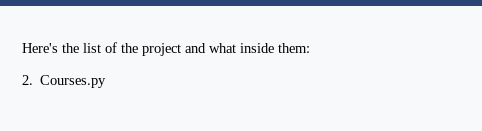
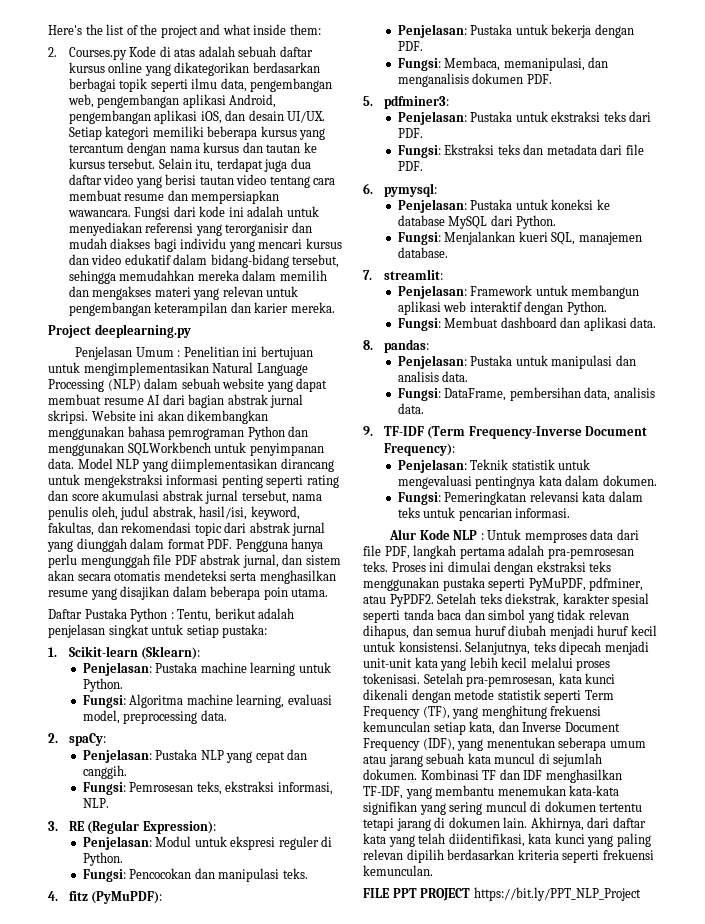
- 2. Courses.py
+ 2. Courses.py Kode di atas adalah sebuah daftar kursus online yang dikategorikan berdasarkan berbagai topik seperti ilmu data, pengembangan web, pengembangan aplikasi Android, pengembangan aplikasi iOS, dan desain UI/UX. Setiap kategori memiliki beberapa kursus yang tercantum dengan nama kursus dan tautan ke kursus tersebut. Selain itu, terdapat juga dua daftar video yang berisi tautan video tentang cara membuat resume dan mempersiapkan wawancara. Fungsi dari kode ini adalah untuk menyediakan referensi yang terorganisir dan mudah diakses bagi individu yang mencari kursus dan video edukatif dalam bidang-bidang tersebut, sehingga memudahkan mereka dalam memilih dan mengakses materi yang relevan untuk pengembangan keterampilan dan karier mereka.
+ Project deeplearning.py
+ Penjelasan Umum : Penelitian ini bertujuan untuk mengimplementasikan Natural Language Processing (NLP) dalam sebuah website yang dapat membuat resume AI dari bagian abstrak jurnal skripsi. Website ini akan dikembangkan menggunakan bahasa pemrograman Python dan menggunakan SQLWorkbench untuk penyimpanan data. Model NLP yang diimplementasikan dirancang untuk mengekstraksi informasi penting seperti rating dan score akumulasi abstrak jurnal tersebut, nama penulis oleh, judul abstrak, hasil/isi, keyword, fakultas, dan rekomendasi topic dari abstrak jurnal yang diunggah dalam format PDF. Pengguna hanya perlu mengunggah file PDF abstrak jurnal, dan sistem akan secara otomatis mendeteksi serta menghasilkan resume yang disajikan dalam beberapa poin utama.
+ Daftar Pustaka Python : Tentu, berikut adalah penjelasan singkat untuk setiap pustaka:
+ 1. Scikit-learn (Sklearn):
+ Penjelasan: Pustaka machine learning untuk Python.
+ Fungsi: Algoritma machine learning, evaluasi model, preprocessing data.
+ 2. spaCy:
+ Penjelasan: Pustaka NLP yang cepat dan canggih.
+ Fungsi: Pemrosesan teks, ekstraksi informasi, NLP.
+ 3. RE (Regular Expression):
+ Penjelasan: Modul untuk ekspresi reguler di Python.
+ Fungsi: Pencocokan dan manipulasi teks.
+ 4. fitz (PyMuPDF):
+ Penjelasan: Pustaka untuk bekerja dengan PDF.
+ Fungsi: Membaca, memanipulasi, dan menganalisis dokumen PDF.
+ 5. pdfminer3:
+ Penjelasan: Pustaka untuk ekstraksi teks dari PDF.
+ Fungsi: Ekstraksi teks dan metadata dari file PDF.
+ 6. pymysql:
+ Penjelasan: Pustaka untuk koneksi ke database MySQL dari Python.
+ Fungsi: Menjalankan kueri SQL, manajemen database.
+ 7. streamlit:
+ Penjelasan: Framework untuk membangun aplikasi web interaktif dengan Python.
+ Fungsi: Membuat dashboard dan aplikasi data.
+ 8. pandas:
+ Penjelasan: Pustaka untuk manipulasi dan analisis data.
+ Fungsi: DataFrame, pembersihan data, analisis data.
+ 9. TF-IDF (Term Frequency-Inverse Document Frequency):
+ Penjelasan: Teknik statistik untuk mengevaluasi pentingnya kata dalam dokumen.
+ Fungsi: Pemeringkatan relevansi kata dalam teks untuk pencarian informasi.
+ Alur Kode NLP : Untuk memproses data dari file PDF, langkah pertama adalah pra-pemrosesan teks. Proses ini dimulai dengan ekstraksi teks menggunakan pustaka seperti PyMuPDF, pdfminer, atau PyPDF2. Setelah teks diekstrak, karakter spesial seperti tanda baca dan simbol yang tidak relevan dihapus, dan semua huruf diubah menjadi huruf kecil untuk konsistensi. Selanjutnya, teks dipecah menjadi unit-unit kata yang lebih kecil melalui proses tokenisasi. Setelah pra-pemrosesan, kata kunci dikenali dengan metode statistik seperti Term Frequency (TF), yang menghitung frekuensi kemunculan setiap kata, dan Inverse Document Frequency (IDF), yang menentukan seberapa umum atau jarang sebuah kata muncul di sejumlah dokumen. Kombinasi TF dan IDF menghasilkan TF-IDF, yang membantu menemukan kata-kata signifikan yang sering muncul di dokumen tertentu tetapi jarang di dokumen lain. Akhirnya, dari daftar kata yang telah diidentifikasi, kata kunci yang paling relevan dipilih berdasarkan kriteria seperti frekuensi kemunculan.
+ FILE PPT PROJECT https://bit.ly/PPT_NLP_Project

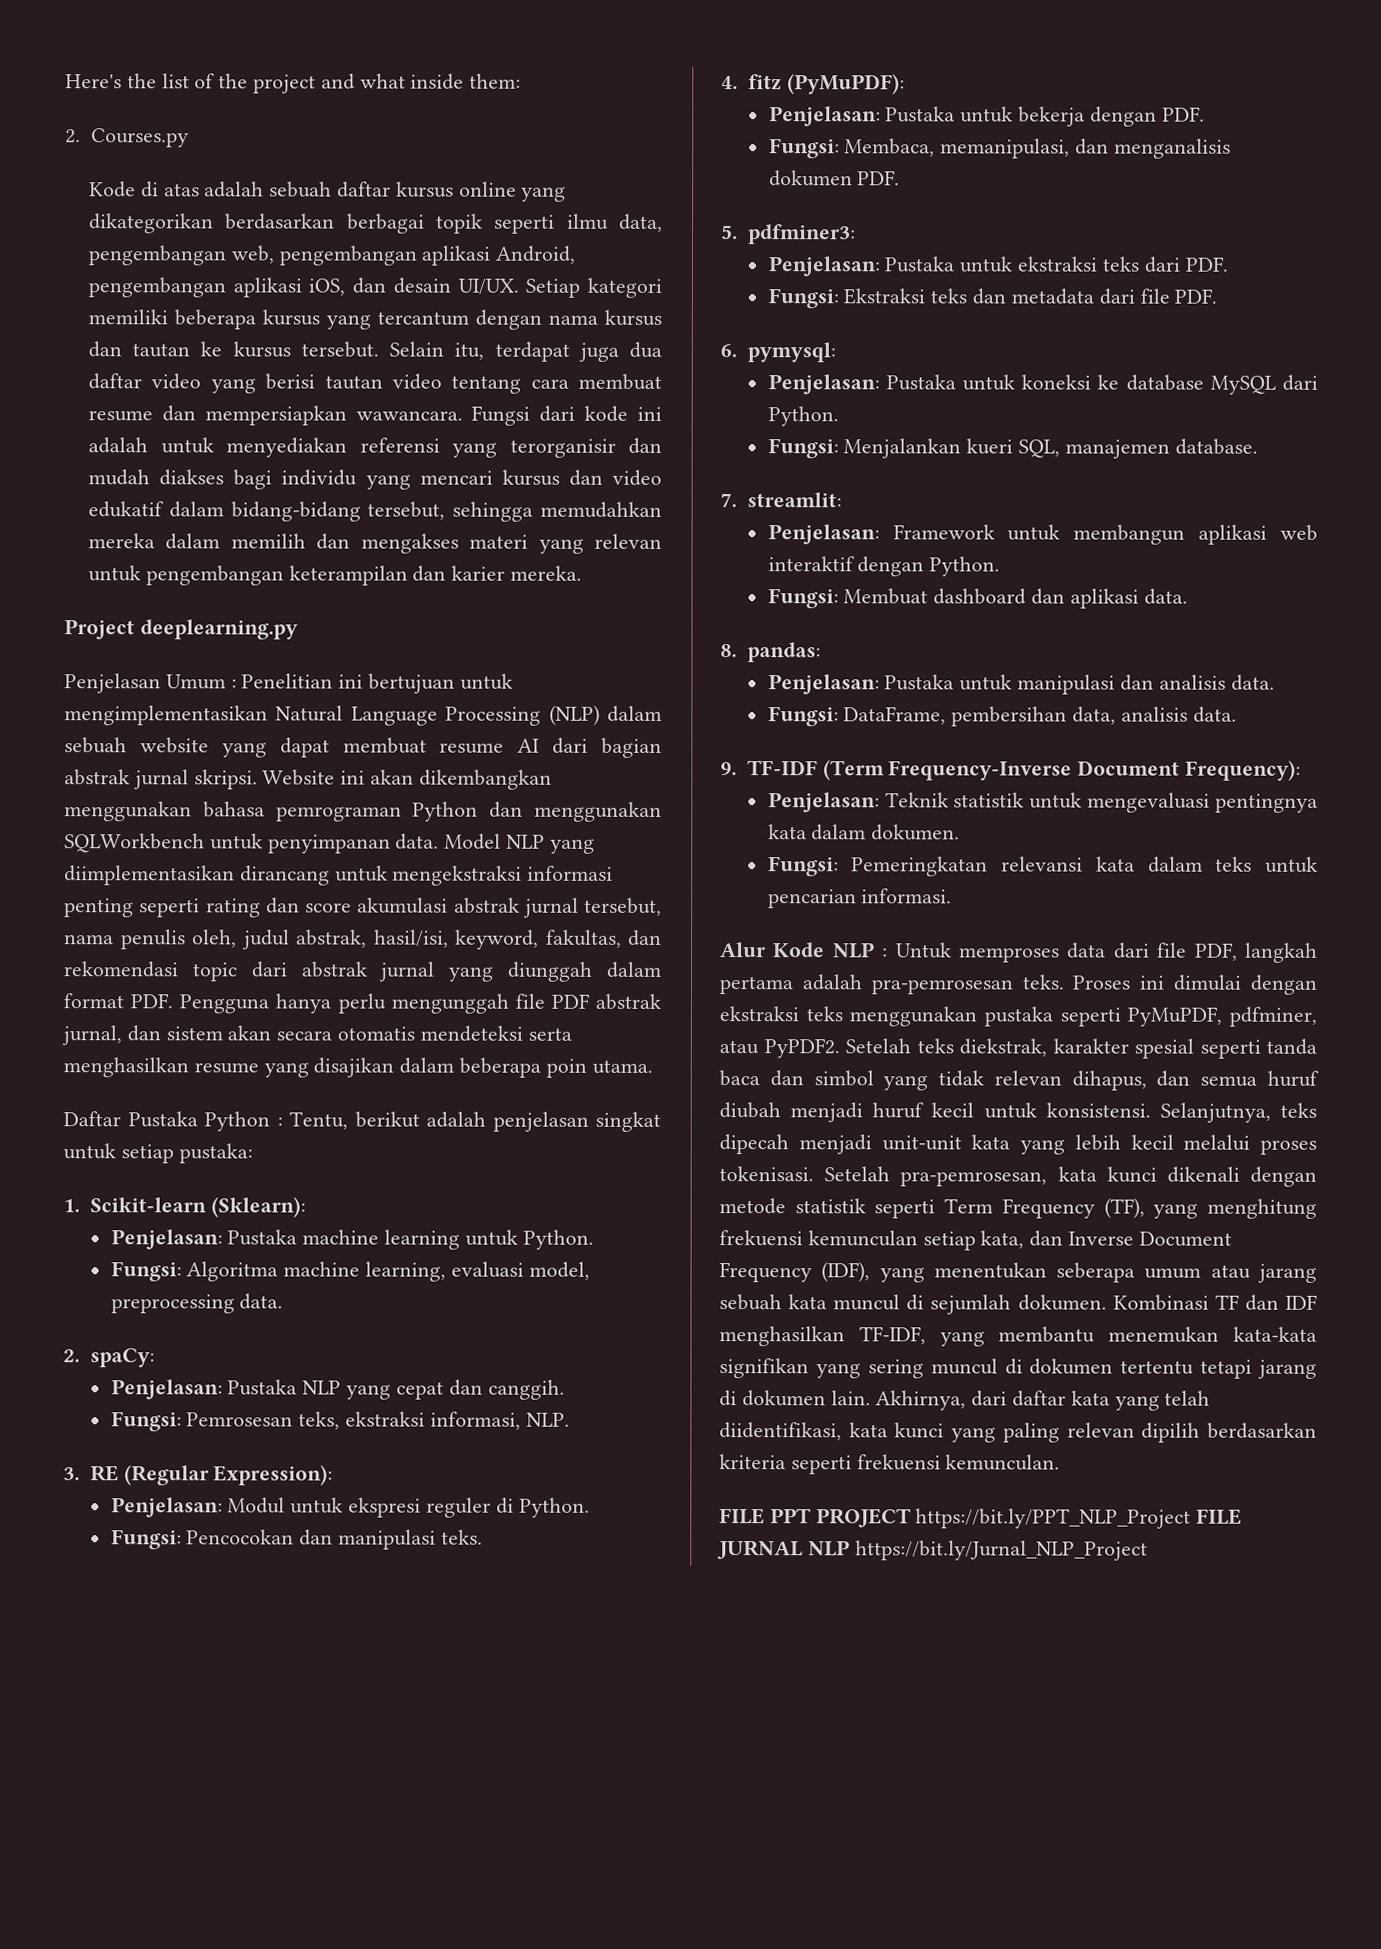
- 2. Courses.py Kode di atas adalah sebuah daftar kursus online yang dikategorikan berdasarkan berbagai topik seperti ilmu data, pengembangan web, pengembangan aplikasi Android, pengembangan aplikasi iOS, dan desain UI/UX.
+ 2. Courses.py
+ Kode di atas adalah sebuah daftar kursus online yang dikategorikan berdasarkan berbagai topik seperti ilmu data, pengembangan web, pengembangan aplikasi Android, pengembangan aplikasi iOS, dan desain UI/UX.
- FILE PPT PROJECT https://bit.ly/PPT_NLP_Project
+ FILE PPT PROJECT https://bit.ly/PPT_NLP_Project FILE JURNAL NLP https://bit.ly/Jurnal_NLP_Project

